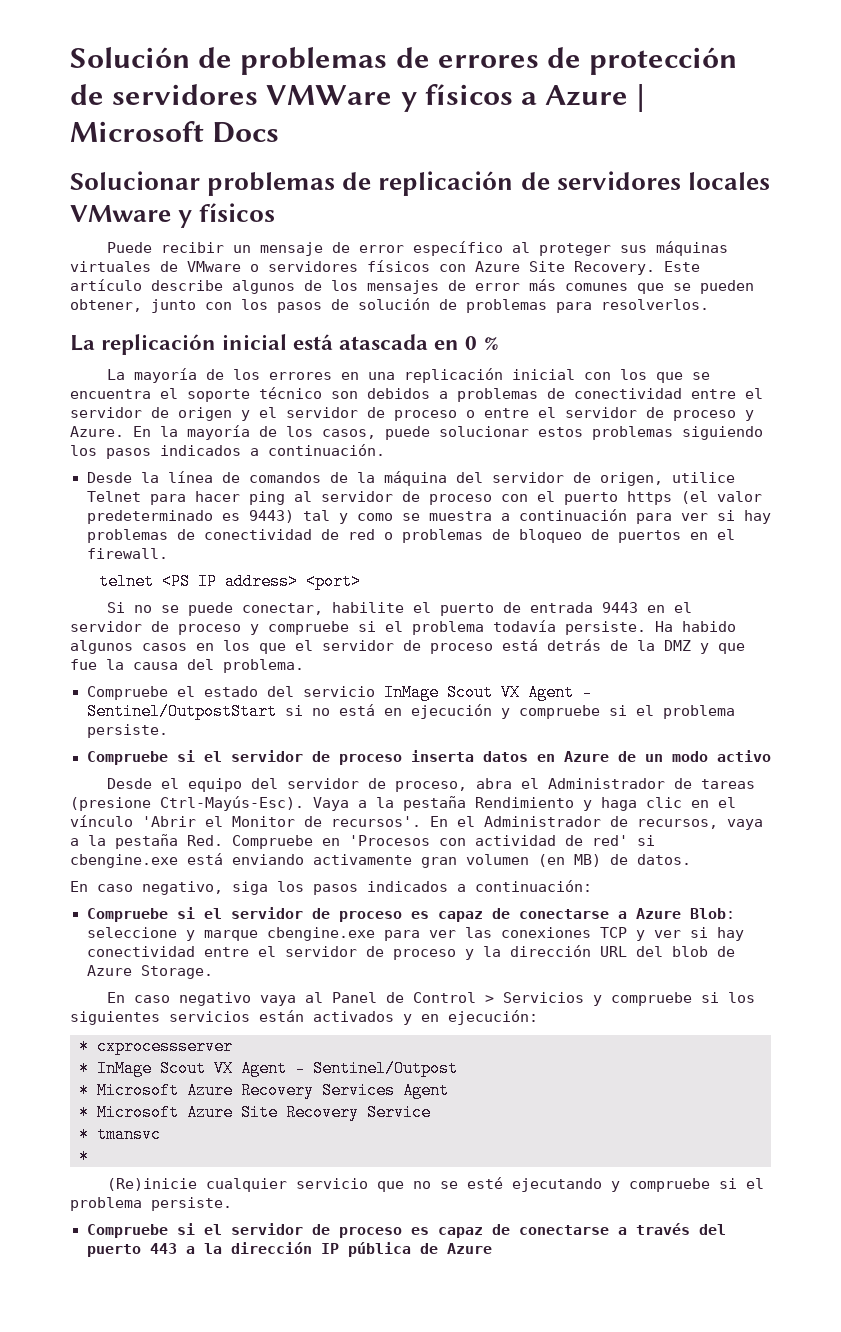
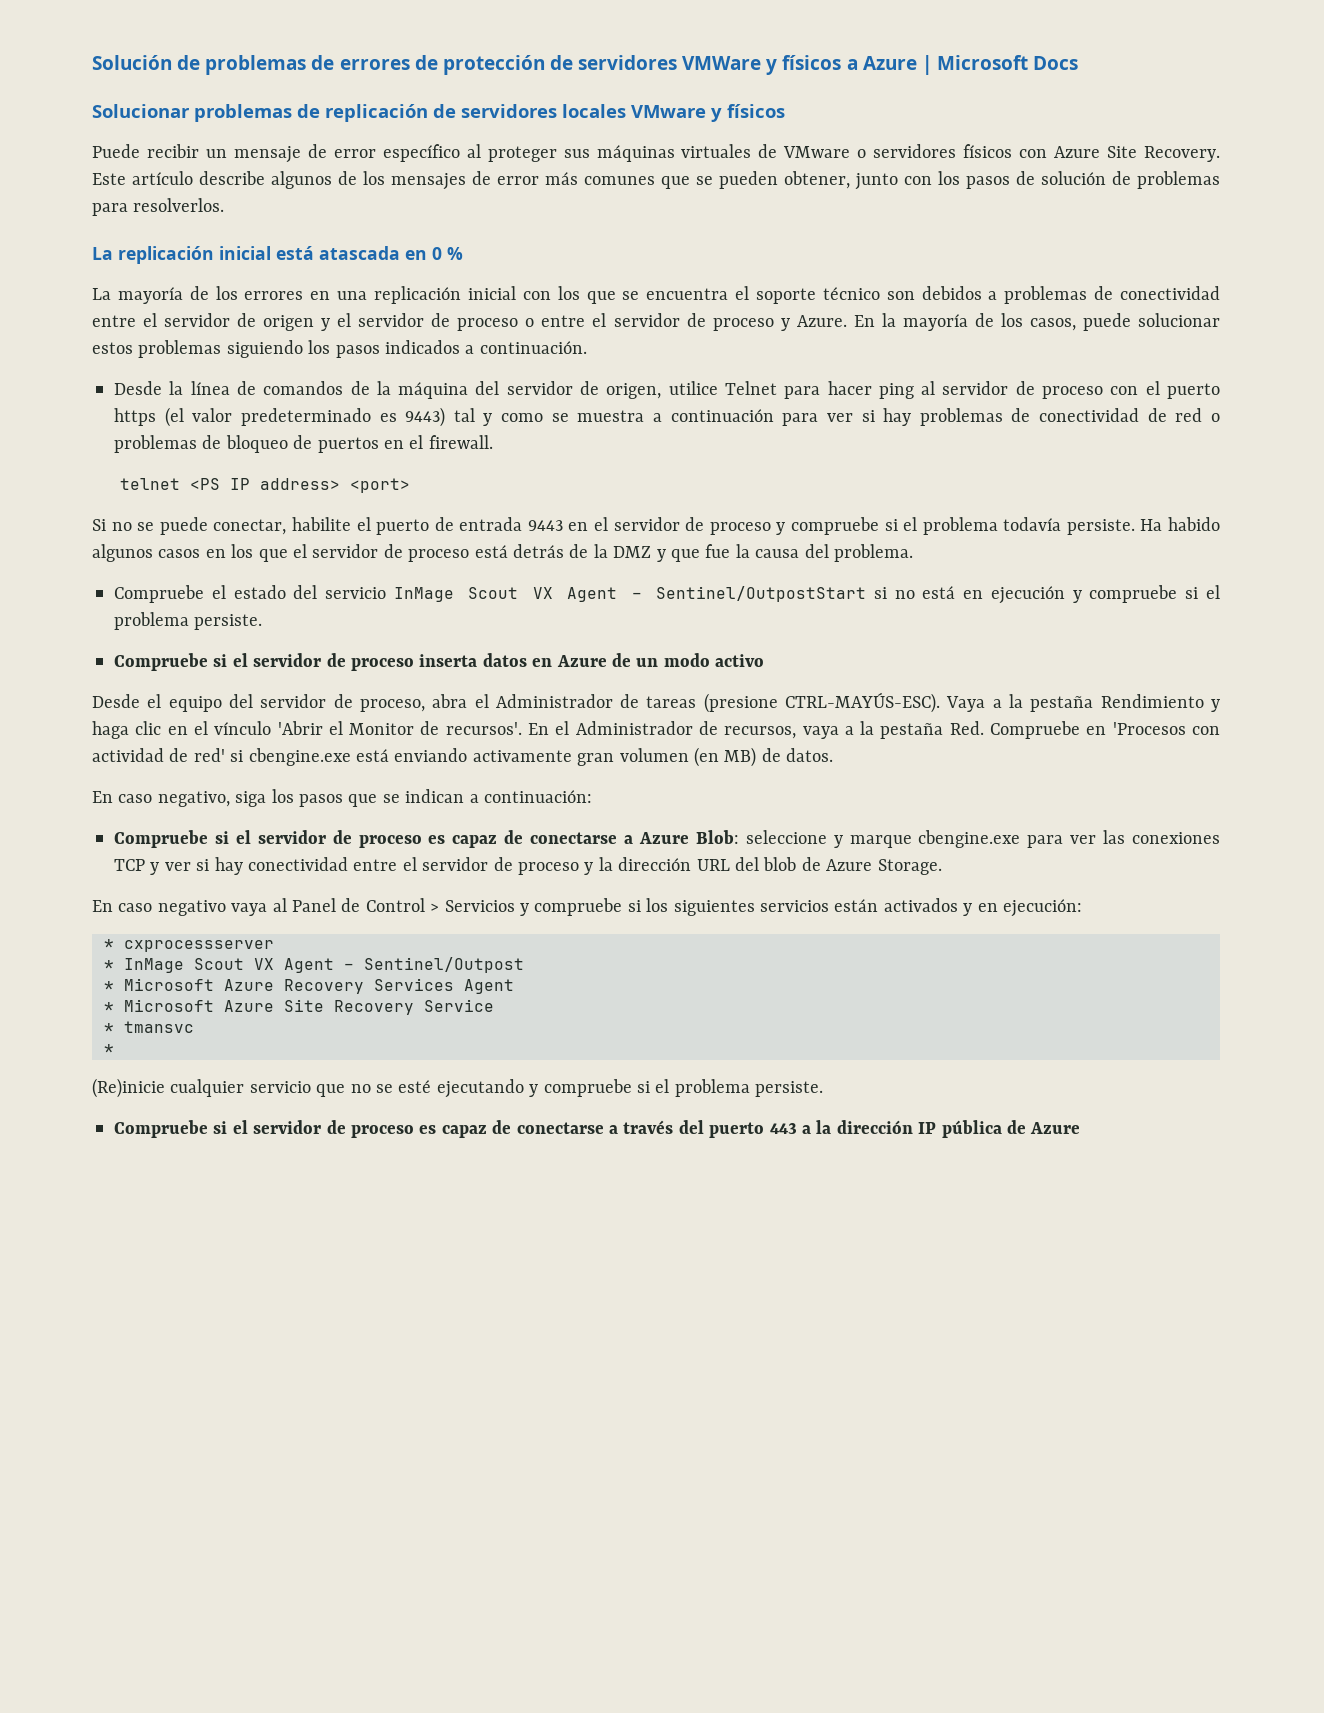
- Desde el equipo del servidor de proceso, abra el Administrador de tareas (presione Ctrl-Mayús-Esc).
+ Desde el equipo del servidor de proceso, abra el Administrador de tareas (presione CTRL-MAYÚS-ESC).
- En caso negativo, siga los pasos indicados a continuación:
+ En caso negativo, siga los pasos que se indican a continuación:

